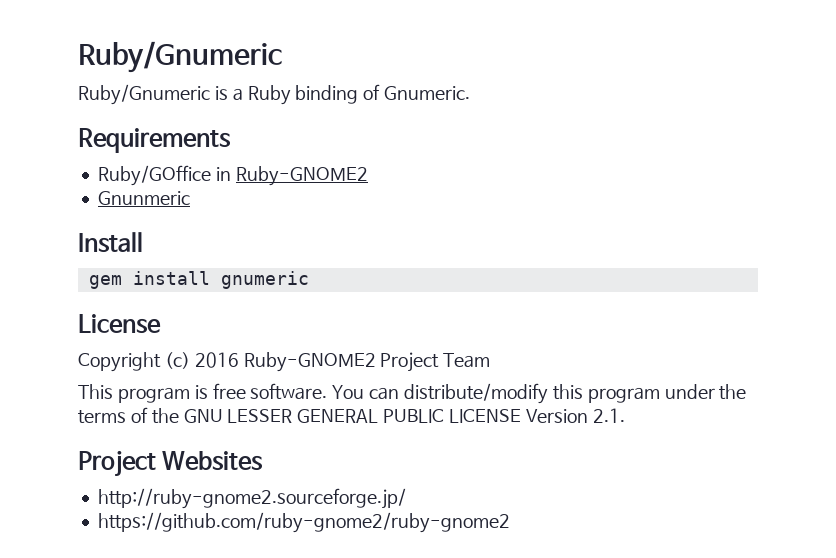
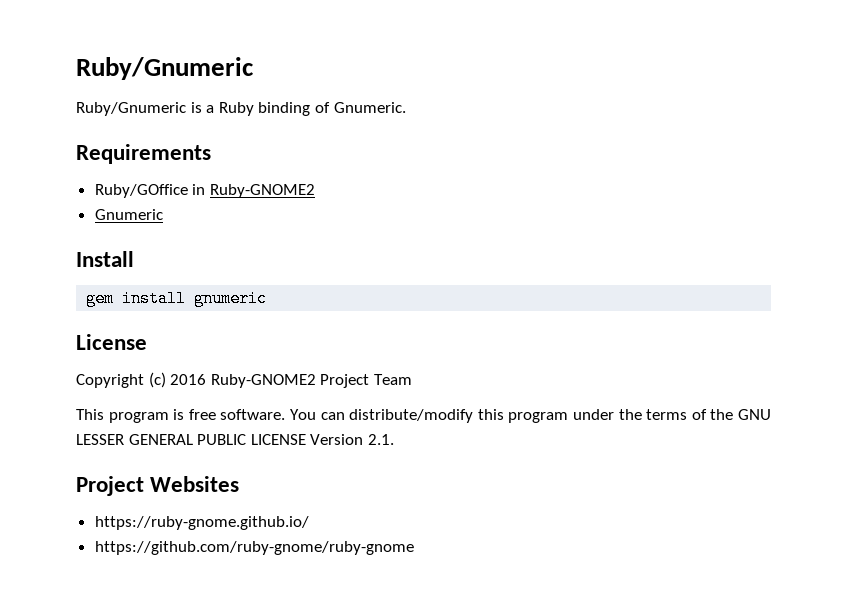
- Gnunmeric
+ Gnumeric
- http://ruby-gnome2.sourceforge.jp/
- https://github.com/ruby-gnome2/ruby-gnome2
+ https://ruby-gnome.github.io/
+ https://github.com/ruby-gnome/ruby-gnome

